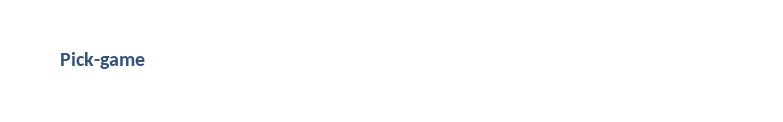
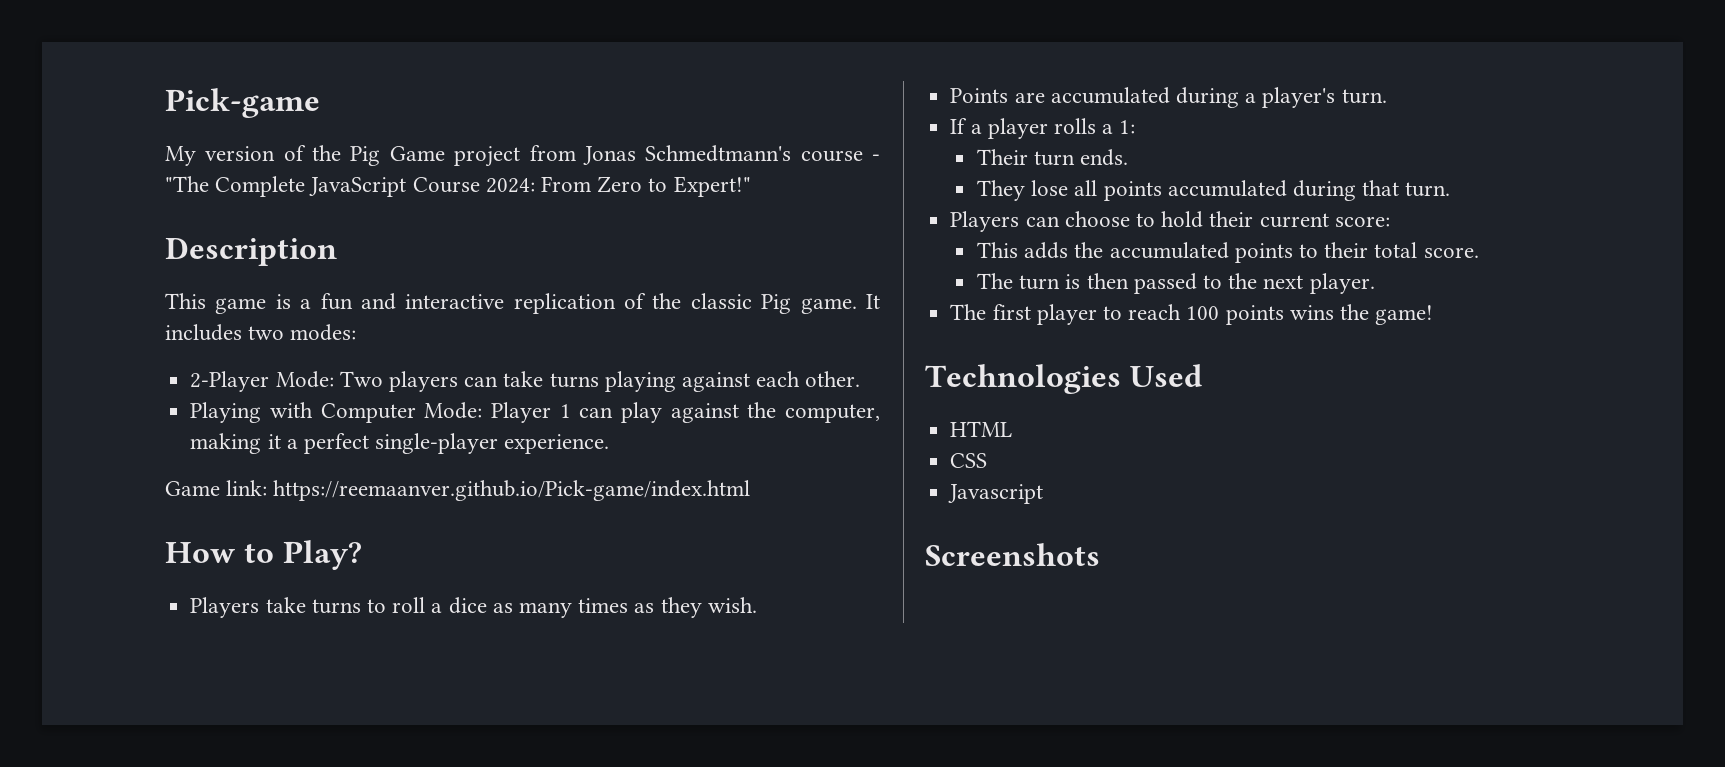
+ My version of the Pig Game project from Jonas Schmedtmann's course - "The Complete JavaScript Course 2024: From Zero to Expert!"
+ Description
+ This game is a fun and interactive replication of the classic Pig game. It includes two modes:
+ 2-Player Mode: Two players can take turns playing against each other.
+ Playing with Computer Mode: Player 1 can play against the computer, making it a perfect single-player experience.
+ Game link: https://reemaanver.github.io/Pick-game/index.html
+ How to Play?
+ Players take turns to roll a dice as many times as they wish.
+ Points are accumulated during a player's turn.
+ If a player rolls a 1:
+ Their turn ends.
+ They lose all points accumulated during that turn.
+ Players can choose to hold their current score:
+ This adds the accumulated points to their total score.
+ The turn is then passed to the next player.
+ The first player to reach 100 points wins the game!
+ Technologies Used
+ HTML
+ CSS
+ Javascript
+ Screenshots

